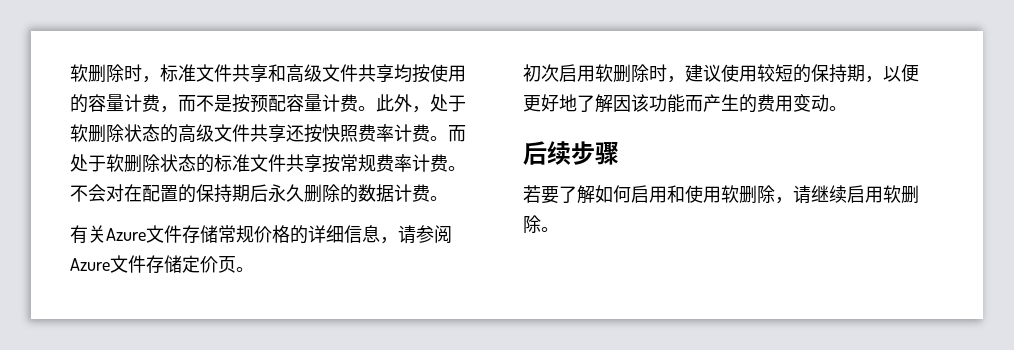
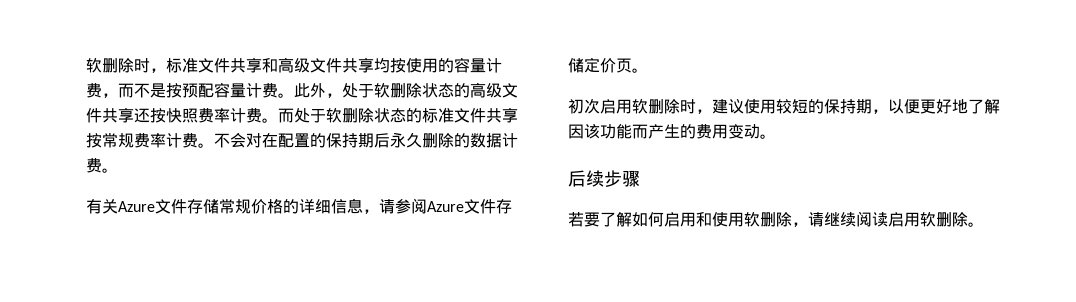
- 若要了解如何启用和使用软删除，请继续启用软删除。
+ 若要了解如何启用和使用软删除，请继续阅读启用软删除。

